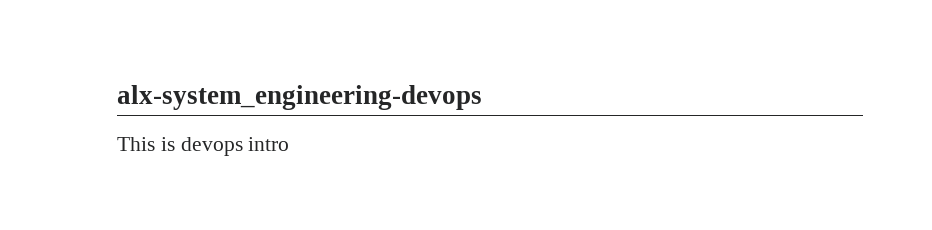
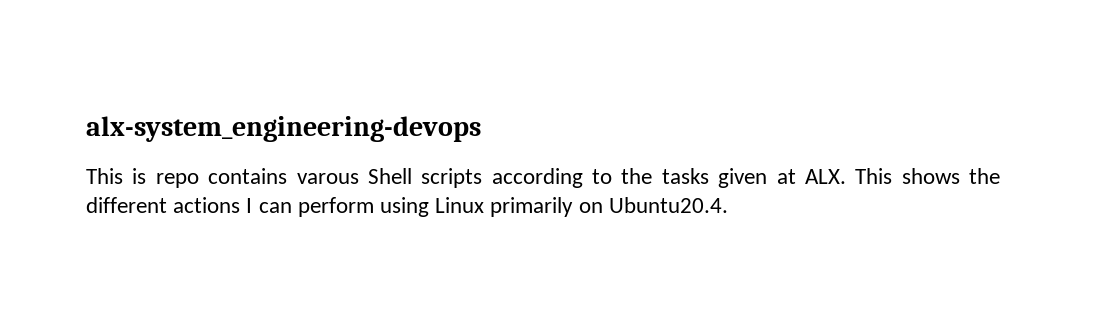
- This is devops intro
+ This is repo contains varous Shell scripts according to the tasks given at ALX. This shows the different actions I can perform using Linux primarily on Ubuntu20.4.

